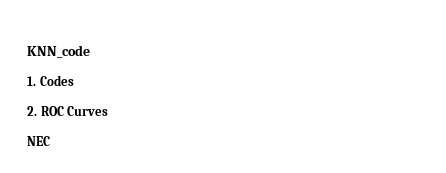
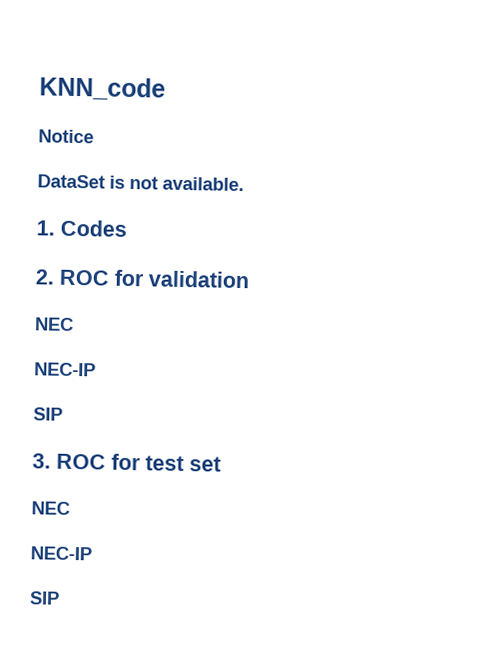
+ Notice
+ DataSet is not available.
- 2. ROC Curves
+ 2. ROC for validation
  NEC
+ NEC-IP
+ SIP
+ 3. ROC for test set
+ NEC
+ NEC-IP
+ SIP

